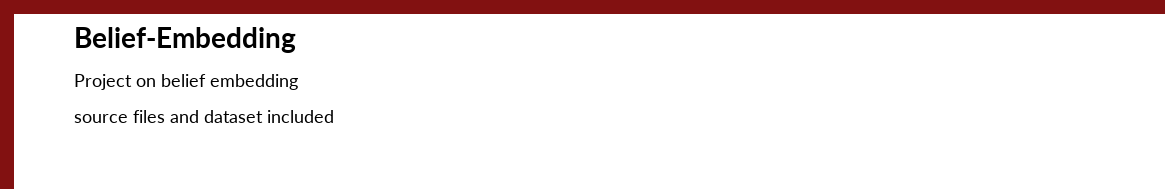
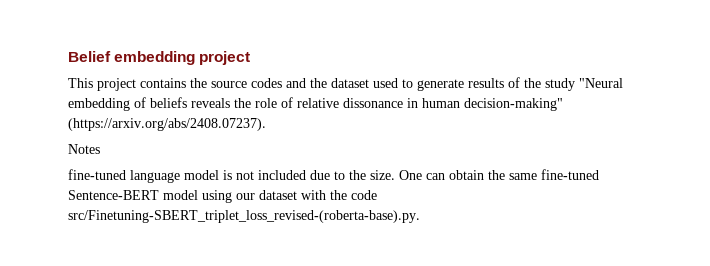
- Belief-Embedding
- Project on belief embedding
- source files and dataset included
+ Belief embedding project
+ This project contains the source codes and the dataset used to generate results of the study "Neural embedding of beliefs reveals the role of relative dissonance in human decision-making" (https://arxiv.org/abs/2408.07237).
+ Notes
+ fine-tuned language model is not included due to the size. One can obtain the same fine-tuned Sentence-BERT model using our dataset with the code src/Finetuning-SBERT_triplet_loss_revised-(roberta-base).py.

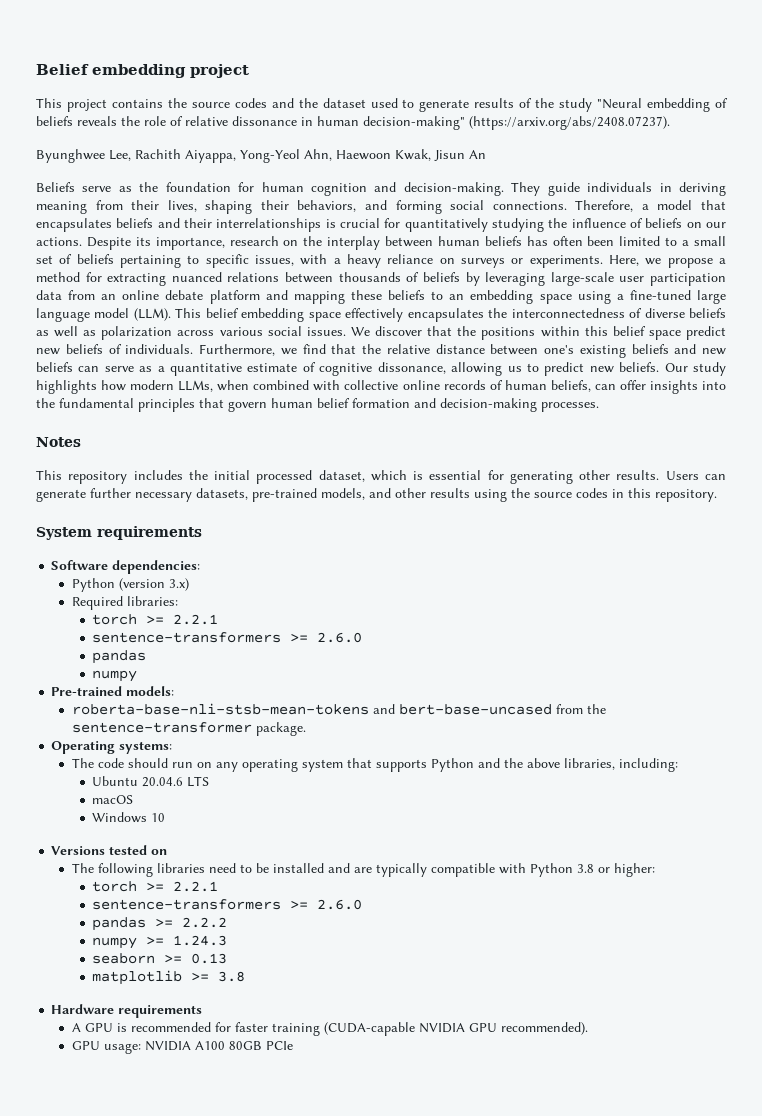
+ Byunghwee Lee, Rachith Aiyappa, Yong-Yeol Ahn, Haewoon Kwak, Jisun An
+ Beliefs serve as the foundation for human cognition and decision-making. They guide individuals in deriving meaning from their lives, shaping their behaviors, and forming social connections. Therefore, a model that encapsulates beliefs and their interrelationships is crucial for quantitatively studying the influence of beliefs on our actions. Despite its importance, research on the interplay between human beliefs has often been limited to a small set of beliefs pertaining to specific issues, with a heavy reliance on surveys or experiments. Here, we propose a method for extracting nuanced relations between thousands of beliefs by leveraging large-scale user participation data from an online debate platform and mapping these beliefs to an embedding space using a fine-tuned large language model (LLM). This belief embedding space effectively encapsulates the interconnectedness of diverse beliefs as well as polarization across various social issues. We discover that the positions within this belief space predict new beliefs of individuals. Furthermore, we find that the relative distance between one's existing beliefs and new beliefs can serve as a quantitative estimate of cognitive dissonance, allowing us to predict new beliefs. Our study highlights how modern LLMs, when combined with collective online records of human beliefs, can offer insights into the fundamental principles that govern human belief formation and decision-making processes.
  Notes
- fine-tuned language model is not included due to the size. One can obtain the same fine-tuned Sentence-BERT model using our dataset with the code src/Finetuning-SBERT_triplet_loss_revised-(roberta-base).py.
+ This repository includes the initial processed dataset, which is essential for generating other results. Users can generate further necessary datasets, pre-trained models, and other results using the source codes in this repository.
+ System requirements
+ Software dependencies:
+ Python (version 3.x)
+ Required libraries:
+ torch >= 2.2.1
+ sentence-transformers >= 2.6.0
+ pandas
+ numpy
+ Pre-trained models:
+ roberta-base-nli-stsb-mean-tokens and bert-base-uncased from the sentence-transformer package.
+ Operating systems:
+ The code should run on any operating system that supports Python and the above libraries, including:
+ Ubuntu 20.04.6 LTS
+ macOS
+ Windows 10
+ Versions tested on
+ The following libraries need to be installed and are typically compatible with Python 3.8 or higher:
+ torch >= 2.2.1
+ sentence-transformers >= 2.6.0
+ pandas >= 2.2.2
+ numpy >= 1.24.3
+ seaborn >= 0.13
+ matplotlib >= 3.8
+ Hardware requirements
+ A GPU is recommended for faster training (CUDA-capable NVIDIA GPU recommended).
+ GPU usage: NVIDIA A100 80GB PCIe

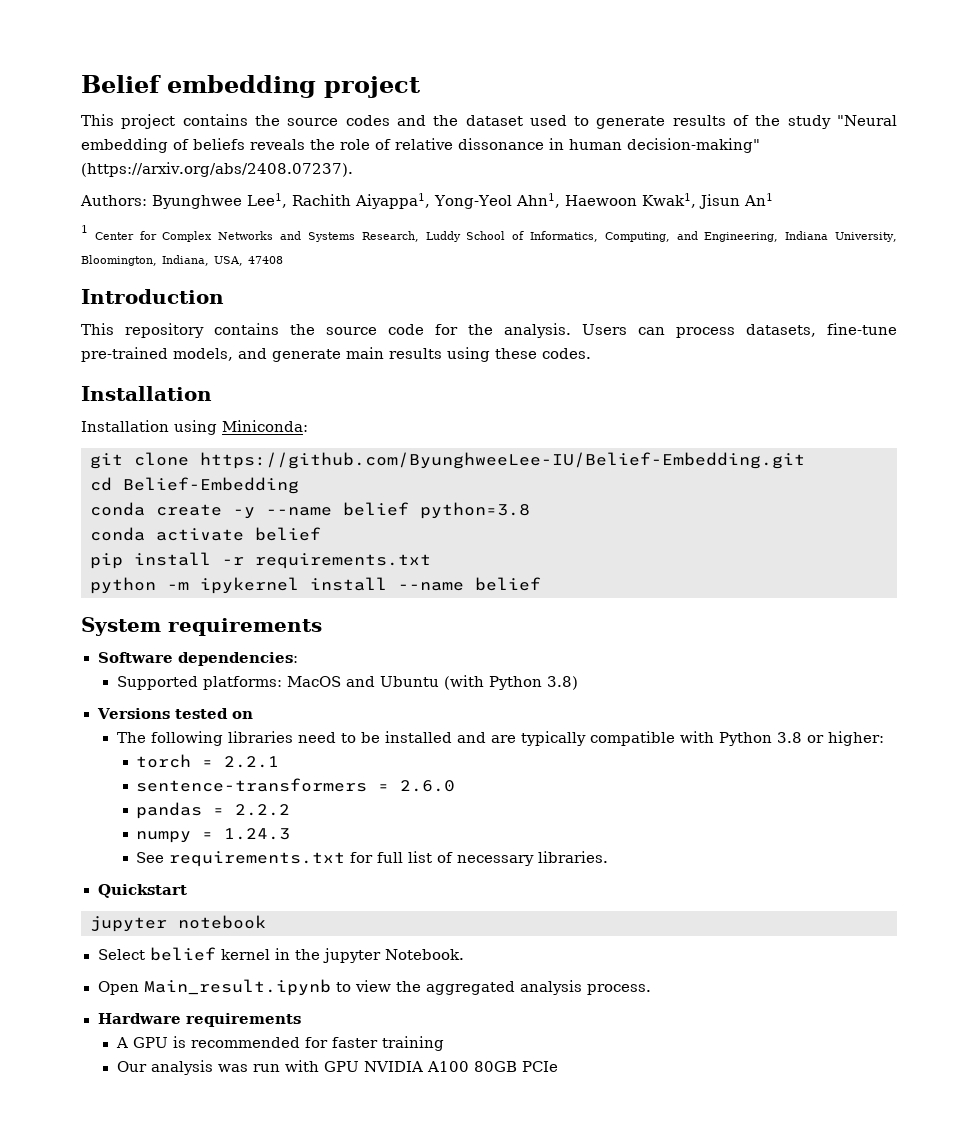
- Byunghwee Lee, Rachith Aiyappa, Yong-Yeol Ahn, Haewoon Kwak, Jisun An
- Beliefs serve as the foundation for human cognition and decision-making. They guide individuals in deriving meaning from their lives, shaping their behaviors, and forming social connections. Therefore, a model that encapsulates beliefs and their interrelationships is crucial for quantitatively studying the influence of beliefs on our actions. Despite its importance, research on the interplay between human beliefs has often been limited to a small set of beliefs pertaining to specific issues, with a heavy reliance on surveys or experiments. Here, we propose a method for extracting nuanced relations between thousands of beliefs by leveraging large-scale user participation data from an online debate platform and mapping these beliefs to an embedding space using a fine-tuned large language model (LLM). This belief embedding space effectively encapsulates the interconnectedness of diverse beliefs as well as polarization across various social issues. We discover that the positions within this belief space predict new beliefs of individuals. Furthermore, we find that the relative distance between one's existing beliefs and new beliefs can serve as a quantitative estimate of cognitive dissonance, allowing us to predict new beliefs. Our study highlights how modern LLMs, when combined with collective online records of human beliefs, can offer insights into the fundamental principles that govern human belief formation and decision-making processes.
- Notes
- This repository includes the initial processed dataset, which is essential for generating other results. Users can generate further necessary datasets, pre-trained models, and other results using the source codes in this repository.
+ Authors: Byunghwee Lee1, Rachith Aiyappa1, Yong-Yeol Ahn1, Haewoon Kwak1, Jisun An1
+ 1 Center for Complex Networks and Systems Research, Luddy School of Informatics, Computing, and Engineering, Indiana University, Bloomington, Indiana, USA, 47408
+ Introduction
+ This repository contains the source code for the analysis. Users can process datasets, fine-tune pre-trained models, and generate main results using these codes.
+ Installation
+ Installation using Miniconda:
+ git clone https://github.com/ByunghweeLee-IU/Belief-Embedding.git
+ cd Belief-Embedding
+ conda create -y --name belief python=3.8
+ conda activate belief
+ pip install -r requirements.txt
+ python -m ipykernel install --name belief
  System requirements
  Software dependencies:
- Python (version 3.x)
- Required libraries:
- torch >= 2.2.1
- sentence-transformers >= 2.6.0
- pandas
- numpy
- Pre-trained models:
- roberta-base-nli-stsb-mean-tokens and bert-base-uncased from the sentence-transformer package.
- Operating systems:
- The code should run on any operating system that supports Python and the above libraries, including:
- Ubuntu 20.04.6 LTS
- macOS
- Windows 10
+ Supported platforms: MacOS and Ubuntu (with Python 3.8)
  The following libraries need to be installed and are typically compatible with Python 3.8 or higher:
- torch >= 2.2.1
- sentence-transformers >= 2.6.0
- pandas >= 2.2.2
+ torch = 2.2.1
+ sentence-transformers = 2.6.0
+ pandas = 2.2.2
- numpy >= 1.24.3
+ numpy = 1.24.3
- seaborn >= 0.13
- matplotlib >= 3.8
+ See requirements.txt for full list of necessary libraries.
+ Quickstart
+ jupyter notebook
+ Select belief kernel in the jupyter Notebook.
+ Open Main_result.ipynb to view the aggregated analysis process.
- A GPU is recommended for faster training (CUDA-capable NVIDIA GPU recommended).
- GPU usage: NVIDIA A100 80GB PCIe
+ A GPU is recommended for faster training
+ Our analysis was run with GPU NVIDIA A100 80GB PCIe

